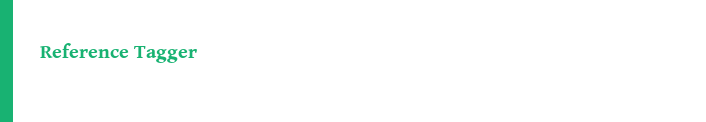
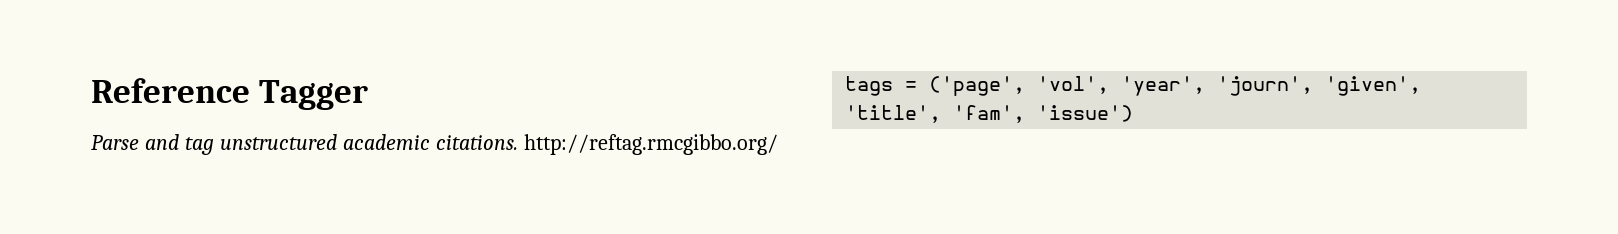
+ Parse and tag unstructured academic citations. http://reftag.rmcgibbo.org/
+ tags = ('page', 'vol', 'year', 'journ', 'given', 'title', 'fam', 'issue')

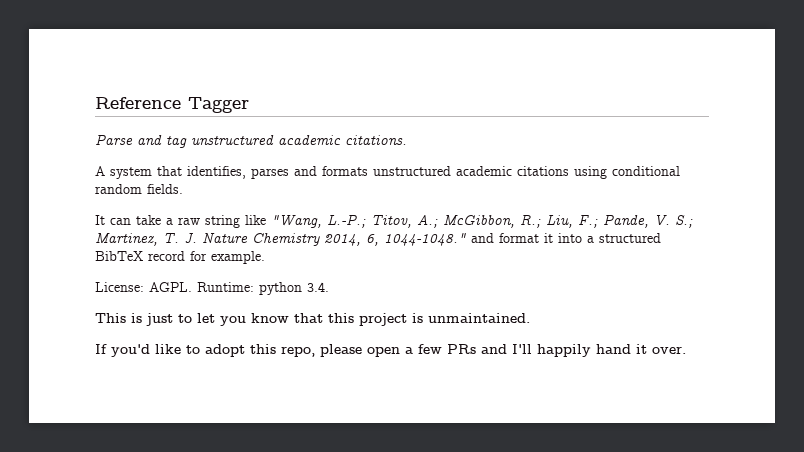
- Parse and tag unstructured academic citations. http://reftag.rmcgibbo.org/
- tags = ('page', 'vol', 'year', 'journ', 'given', 'title', 'fam', 'issue')
+ Parse and tag unstructured academic citations.
+ A system that identifies, parses and formats unstructured academic citations using conditional random fields.
+ It can take a raw string like "Wang, L.-P.; Titov, A.; McGibbon, R.; Liu, F.; Pande, V. S.; Martinez, T. J. Nature Chemistry 2014, 6, 1044-1048." and format it into a structured BibTeX record for example.
+ License: AGPL. Runtime: python 3.4.
+ This is just to let you know that this project is unmaintained.
+ If you'd like to adopt this repo, please open a few PRs and I'll happily hand it over.

